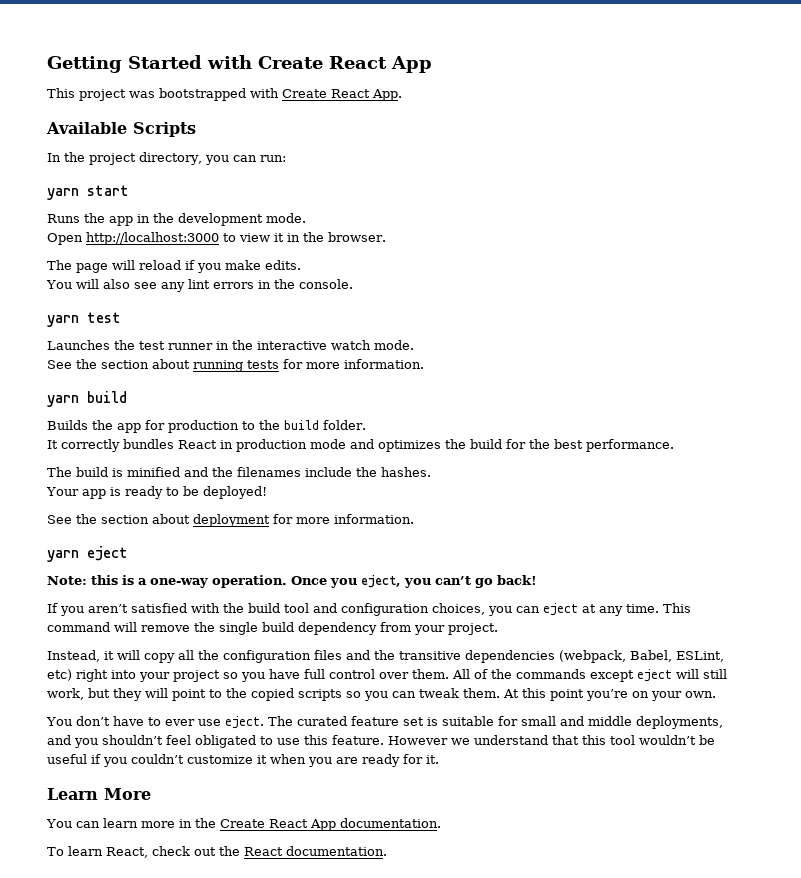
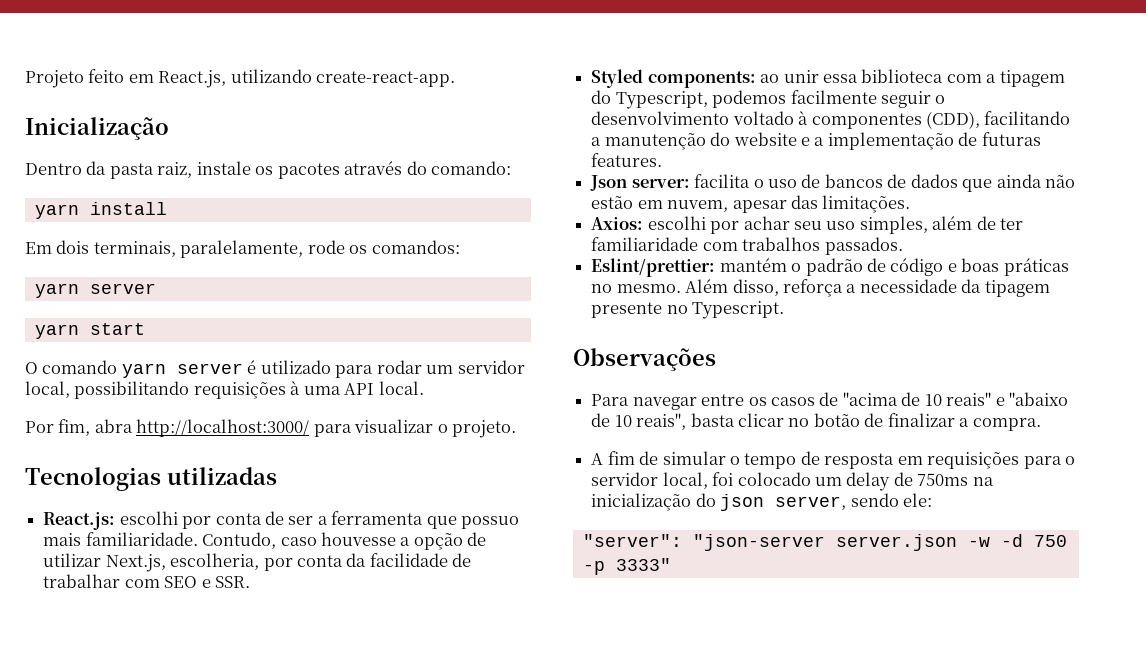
- Getting Started with Create React App
- This project was bootstrapped with Create React App.
- Available Scripts
- In the project directory, you can run:
+ Projeto feito em React.js, utilizando create-react-app.
+ Inicialização
+ Dentro da pasta raiz, instale os pacotes através do comando:
+ yarn install
+ Em dois terminais, paralelamente, rode os comandos:
+ yarn server
  yarn start
- Runs the app in the development mode.
- Open http://localhost:3000 to view it in the browser.
- The page will reload if you make edits.
- You will also see any lint errors in the console.
- yarn test
- Launches the test runner in the interactive watch mode.
- See the section about running tests for more information.
- yarn build
- Builds the app for production to the build folder.
- It correctly bundles React in production mode and optimizes the build for the best performance.
- The build is minified and the filenames include the hashes.
- Your app is ready to be deployed!
- See the section about deployment for more information.
- yarn eject
- Note: this is a one-way operation. Once you eject, you can’t go back!
- If you aren’t satisfied with the build tool and configuration choices, you can eject at any time. This command will remove the single build dependency from your project.
- Instead, it will copy all the configuration files and the transitive dependencies (webpack, Babel, ESLint, etc) right into your project so you have full control over them. All of the commands except eject will still work, but they will point to the copied scripts so you can tweak them. At this point you’re on your own.
- You don’t have to ever use eject. The curated feature set is suitable for small and middle deployments, and you shouldn’t feel obligated to use this feature. However we understand that this tool wouldn’t be useful if you couldn’t customize it when you are ready for it.
- Learn More
- You can learn more in the Create React App documentation.
- To learn React, check out the React documentation.
+ O comando yarn server é utilizado para rodar um servidor local, possibilitando requisições à uma API local.
+ Por fim, abra http://localhost:3000/ para visualizar o projeto.
+ Tecnologias utilizadas
+ React.js: escolhi por conta de ser a ferramenta que possuo mais familiaridade. Contudo, caso houvesse a opção de utilizar Next.js, escolheria, por conta da facilidade de trabalhar com SEO e SSR.
+ Styled components: ao unir essa biblioteca com a tipagem do Typescript, podemos facilmente seguir o desenvolvimento voltado à componentes (CDD), facilitando a manutenção do website e a implementação de futuras features.
+ Json server: facilita o uso de bancos de dados que ainda não estão em nuvem, apesar das limitações.
+ Axios: escolhi por achar seu uso simples, além de ter familiaridade com trabalhos passados.
+ Eslint/prettier: mantém o padrão de código e boas práticas no mesmo. Além disso, reforça a necessidade da tipagem presente no Typescript.
+ Observações
+ Para navegar entre os casos de "acima de 10 reais" e "abaixo de 10 reais", basta clicar no botão de finalizar a compra.
+ A fim de simular o tempo de resposta em requisições para o servidor local, foi colocado um delay de 750ms na inicialização do json server, sendo ele:
+ "server": "json-server server.json -w -d 750 -p 3333"

